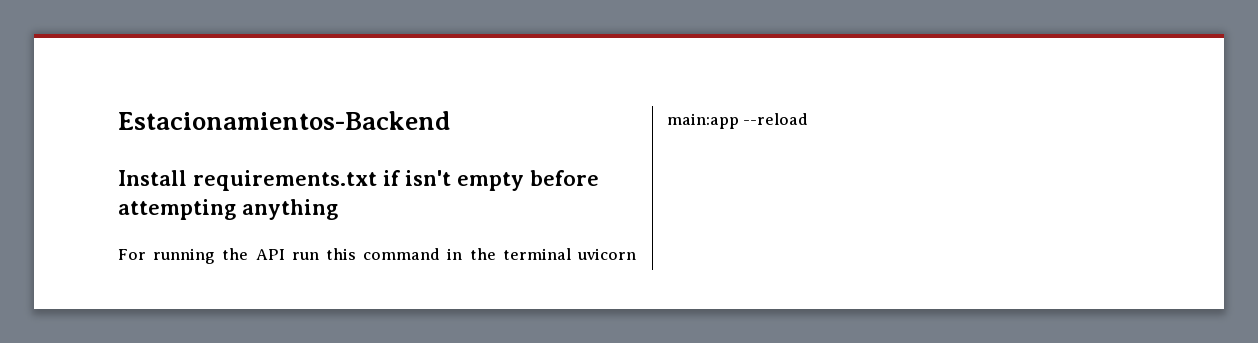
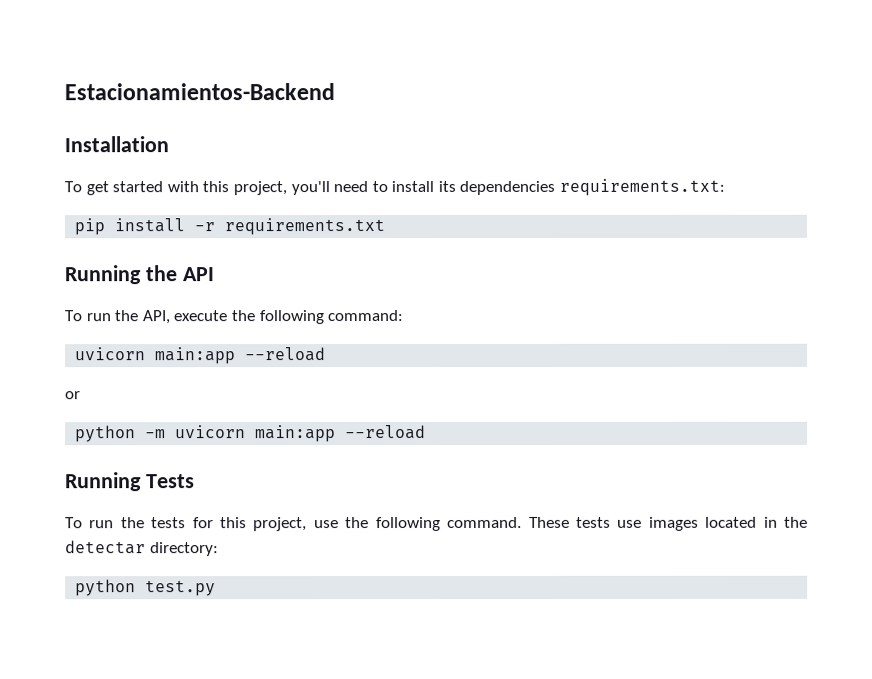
- Install requirements.txt if isn't empty before attempting anything
- For running the API run this command in the terminal uvicorn main:app --reload
+ Installation
+ To get started with this project, you'll need to install its dependencies requirements.txt:
+ pip install -r requirements.txt
+ Running the API
+ To run the API, execute the following command:
+ uvicorn main:app --reload
+ or
+ python -m uvicorn main:app --reload
+ Running Tests
+ To run the tests for this project, use the following command. These tests use images located in the detectar directory:
+ python test.py

